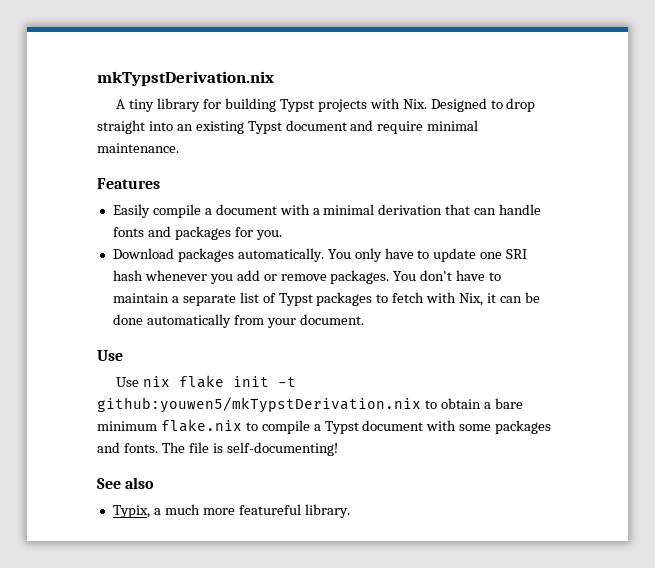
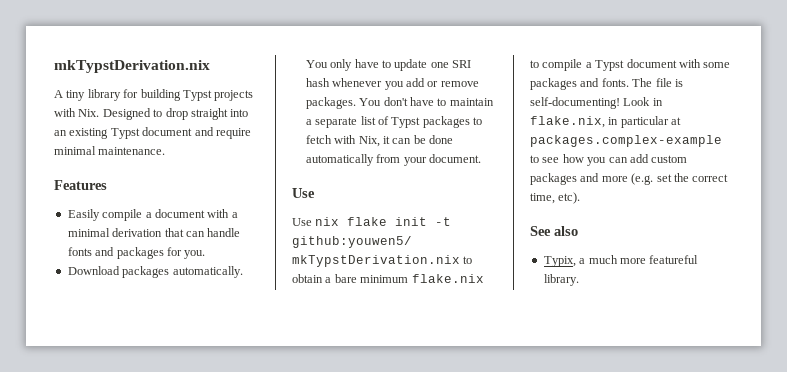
+ Look in flake.nix, in particular at packages.complex-example to see how you can add custom packages and more (e.g. set the correct time, etc).

